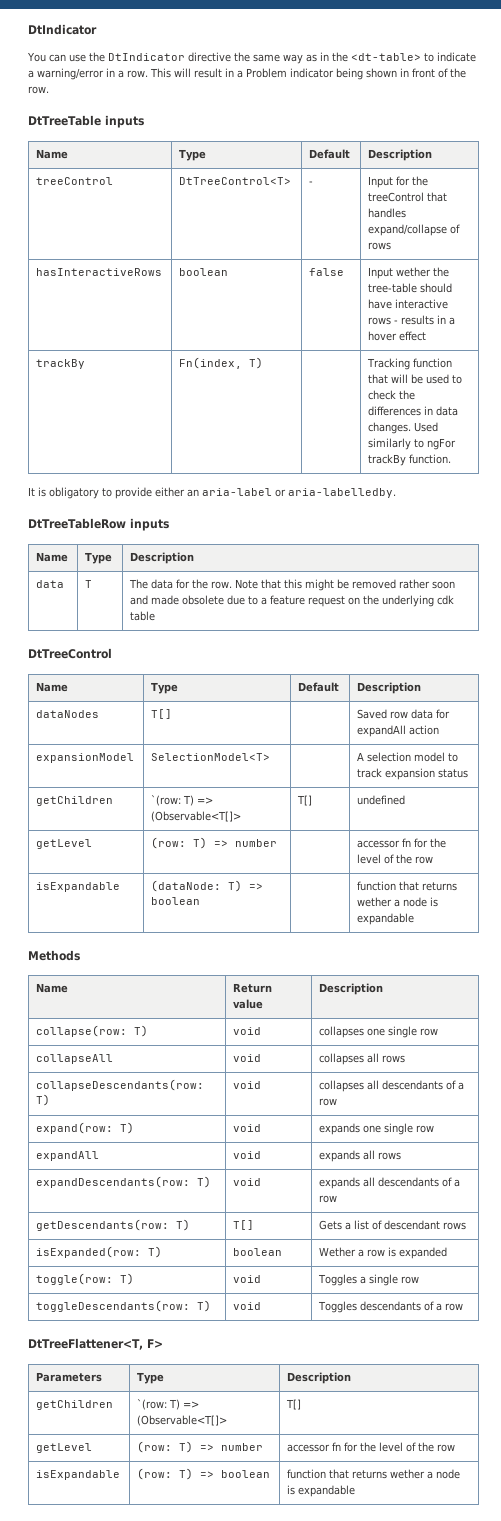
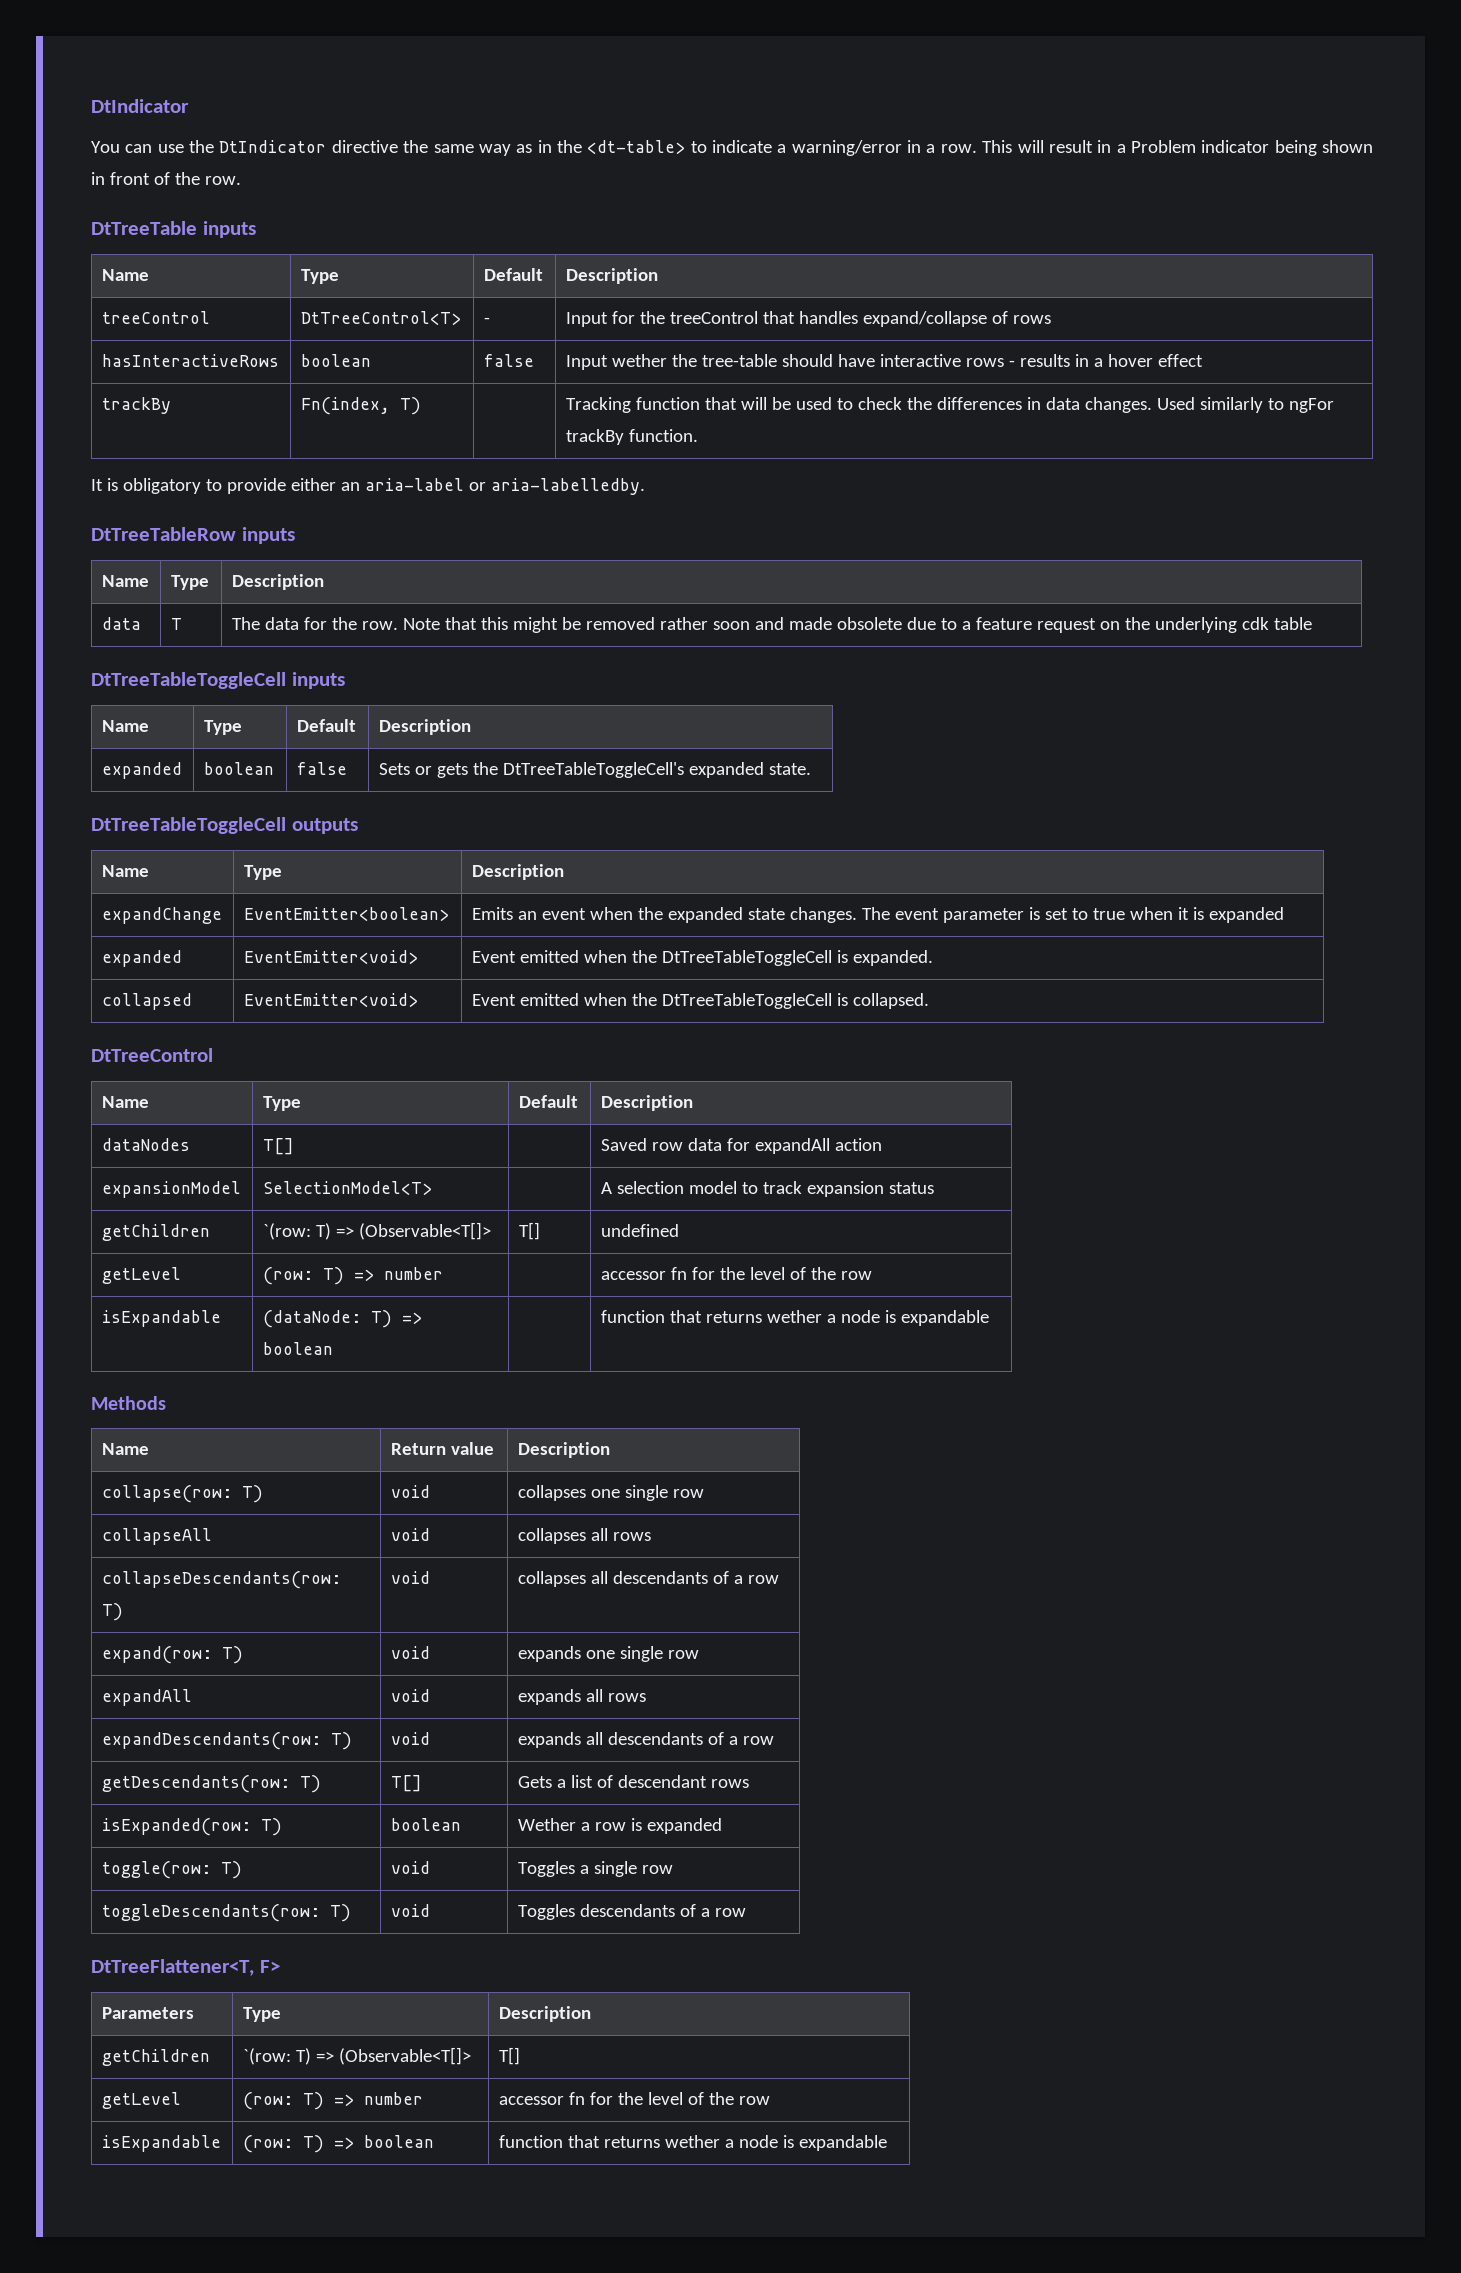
+ DtTreeTableToggleCell inputs
+ Name | Type | Default | Description
+ expanded | boolean | false | Sets or gets the DtTreeTableToggleCell's expanded state.
+ DtTreeTableToggleCell outputs
+ Name | Type | Description
+ expandChange | EventEmitter<boolean> | Emits an event when the expanded state changes. The event parameter is set to true when it is expanded
+ expanded | EventEmitter<void> | Event emitted when the DtTreeTableToggleCell is expanded.
+ collapsed | EventEmitter<void> | Event emitted when the DtTreeTableToggleCell is collapsed.

